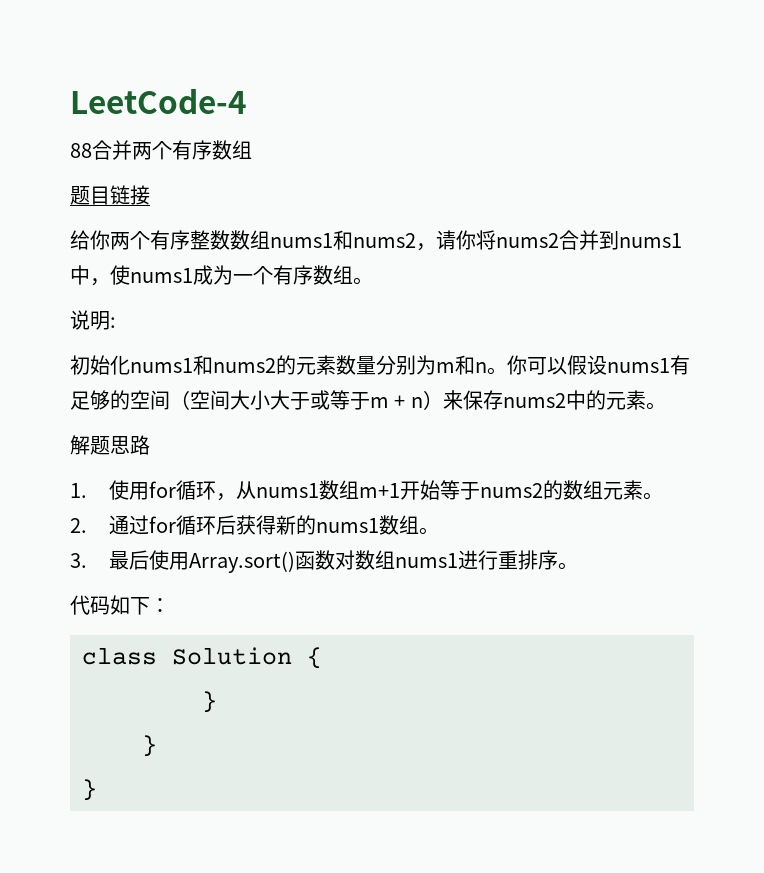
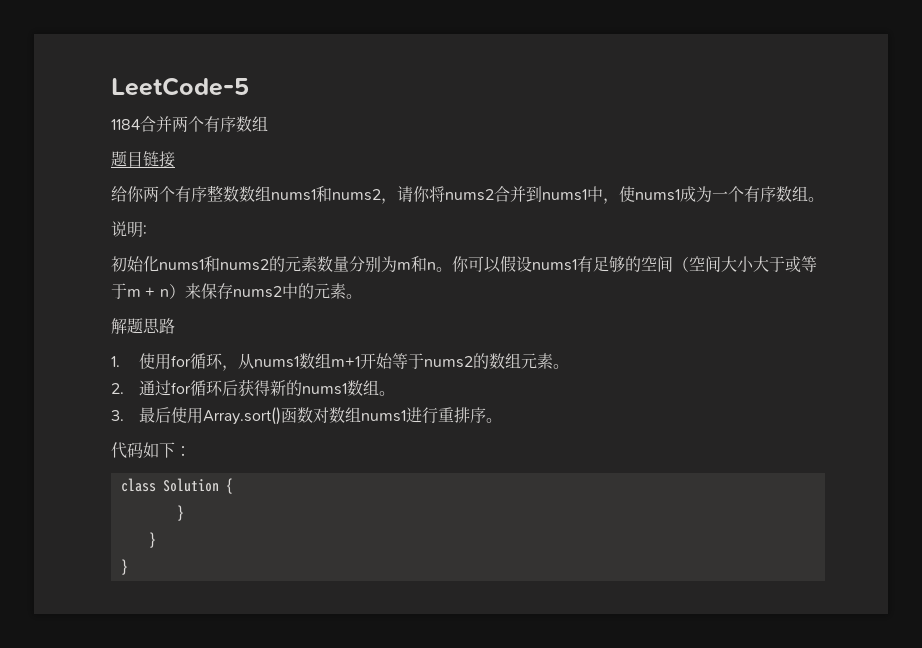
- LeetCode-4
- 88合并两个有序数组
+ LeetCode-5
+ 1184合并两个有序数组

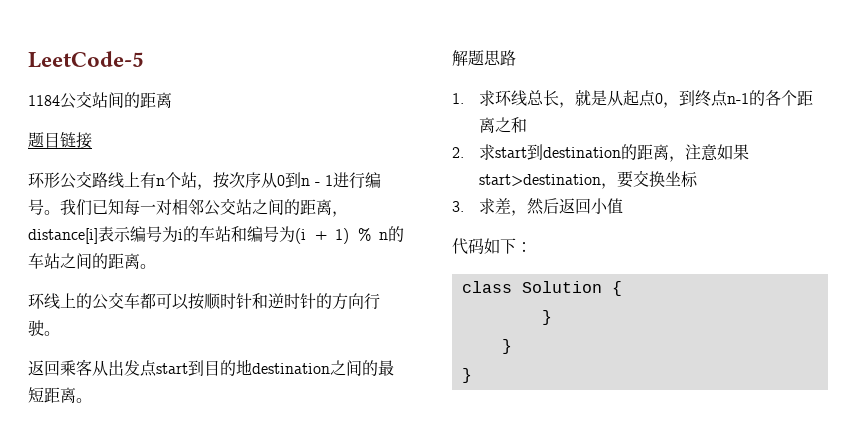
- 1184合并两个有序数组
+ 1184公交站间的距离
  题目链接
- 给你两个有序整数数组nums1和nums2，请你将nums2合并到nums1中，使nums1成为一个有序数组。
- 说明:
- 初始化nums1和nums2的元素数量分别为m和n。你可以假设nums1有足够的空间（空间大小大于或等于m + n）来保存nums2中的元素。
+ 环形公交路线上有n个站，按次序从0到n - 1进行编号。我们已知每一对相邻公交站之间的距离，distance[i]表示编号为i的车站和编号为(i + 1) % n的车站之间的距离。
+ 环线上的公交车都可以按顺时针和逆时针的方向行驶。
+ 返回乘客从出发点start到目的地destination之间的最短距离。
  解题思路
- 1.使用for循环，从nums1数组m+1开始等于nums2的数组元素。
- 2.通过for循环后获得新的nums1数组。
- 3.最后使用Array.sort()函数对数组nums1进行重排序。
+ 1.求环线总长，就是从起点0，到终点n-1的各个距离之和
+ 2.求start到destination的距离，注意如果start>destination，要交换坐标
+ 3.求差，然后返回小值

